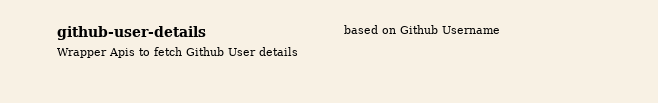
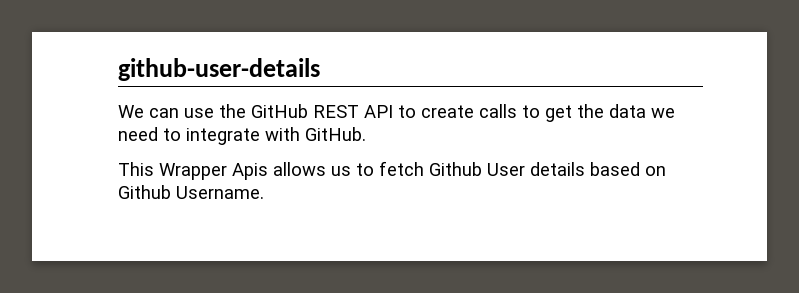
- Wrapper Apis to fetch Github User details based on Github Username
+ We can use the GitHub REST API to create calls to get the data we need to integrate with GitHub.
+ This Wrapper Apis allows us to fetch Github User details based on Github Username.

